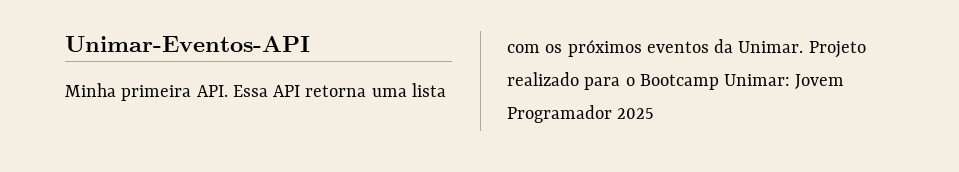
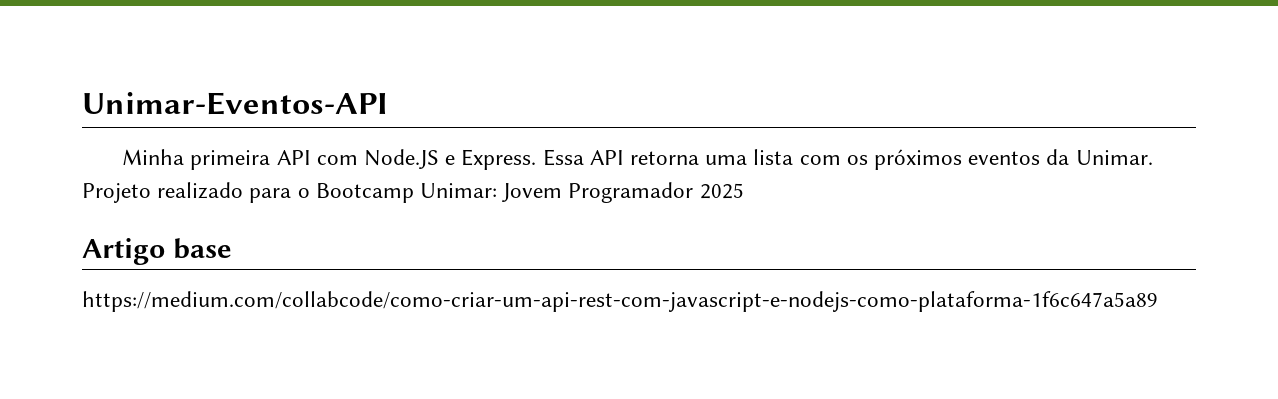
- Minha primeira API. Essa API retorna uma lista com os próximos eventos da Unimar.
+ Minha primeira API com Node.JS e Express. Essa API retorna uma lista com os próximos eventos da Unimar.
+ Artigo base
+ https://medium.com/collabcode/como-criar-um-api-rest-com-javascript-e-nodejs-como-plataforma-1f6c647a5a89

